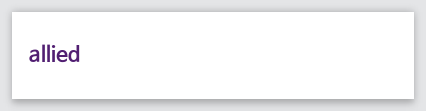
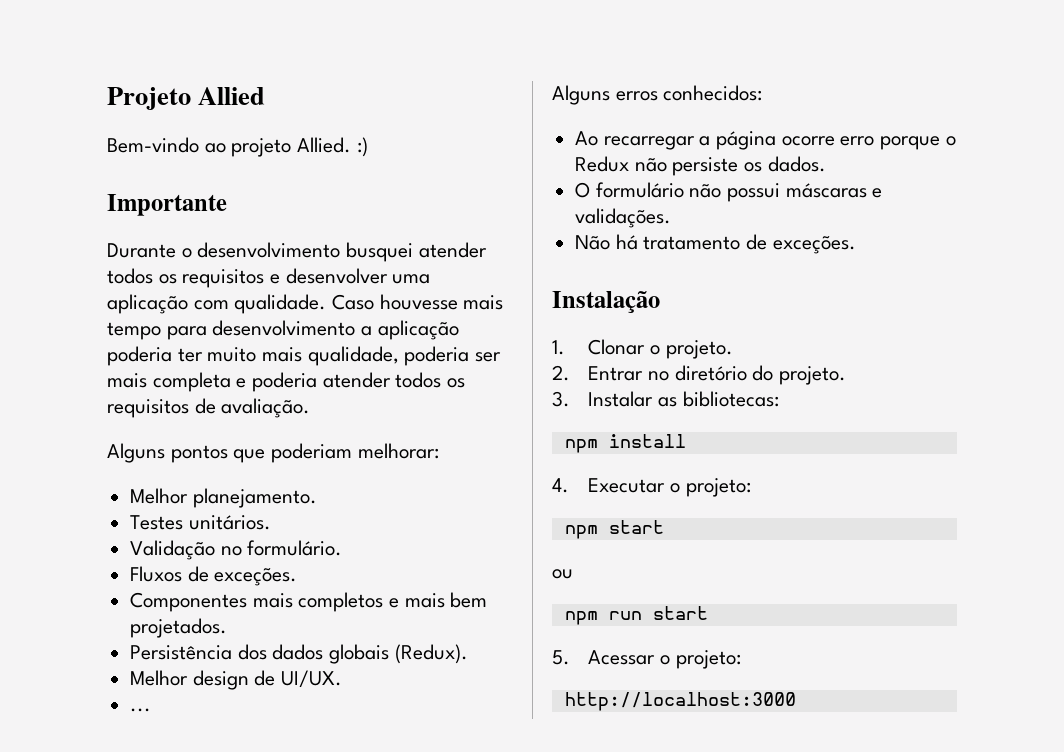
- allied
+ Projeto Allied
+ Bem-vindo ao projeto Allied. :)
+ Importante
+ Durante o desenvolvimento busquei atender todos os requisitos e desenvolver uma aplicação com qualidade. Caso houvesse mais tempo para desenvolvimento a aplicação poderia ter muito mais qualidade, poderia ser mais completa e poderia atender todos os requisitos de avaliação.
+ Alguns pontos que poderiam melhorar:
+ Melhor planejamento.
+ Testes unitários.
+ Validação no formulário.
+ Fluxos de exceções.
+ Componentes mais completos e mais bem projetados.
+ Persistência dos dados globais (Redux).
+ Melhor design de UI/UX.
+ ...
+ Alguns erros conhecidos:
+ Ao recarregar a página ocorre erro porque o Redux não persiste os dados.
+ O formulário não possui máscaras e validações.
+ Não há tratamento de exceções.
+ Instalação
+ 1. Clonar o projeto.
+ 2. Entrar no diretório do projeto.
+ 3. Instalar as bibliotecas:
+ npm install
+ 4. Executar o projeto:
+ npm start
+ ou
+ npm run start
+ 5. Acessar o projeto:
+ http://localhost:3000

